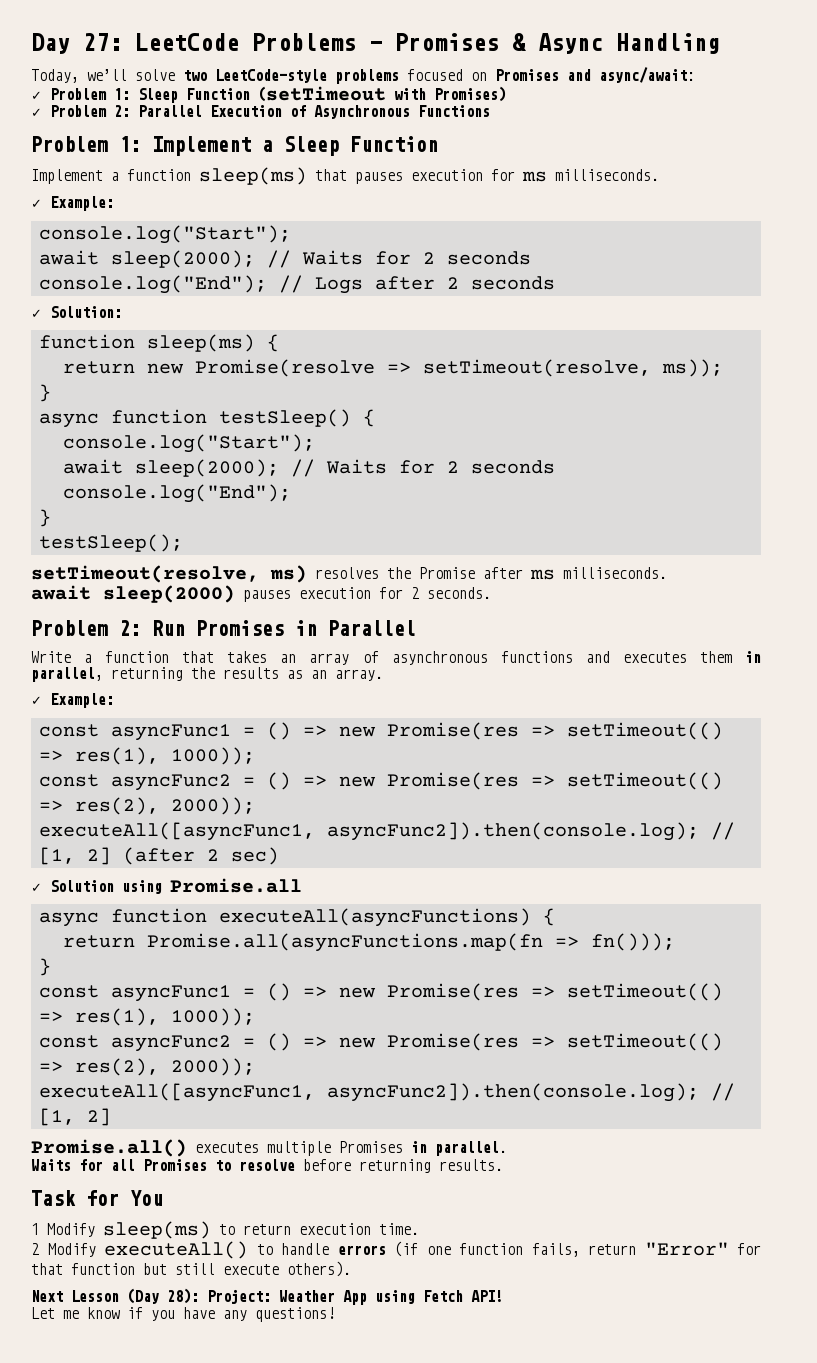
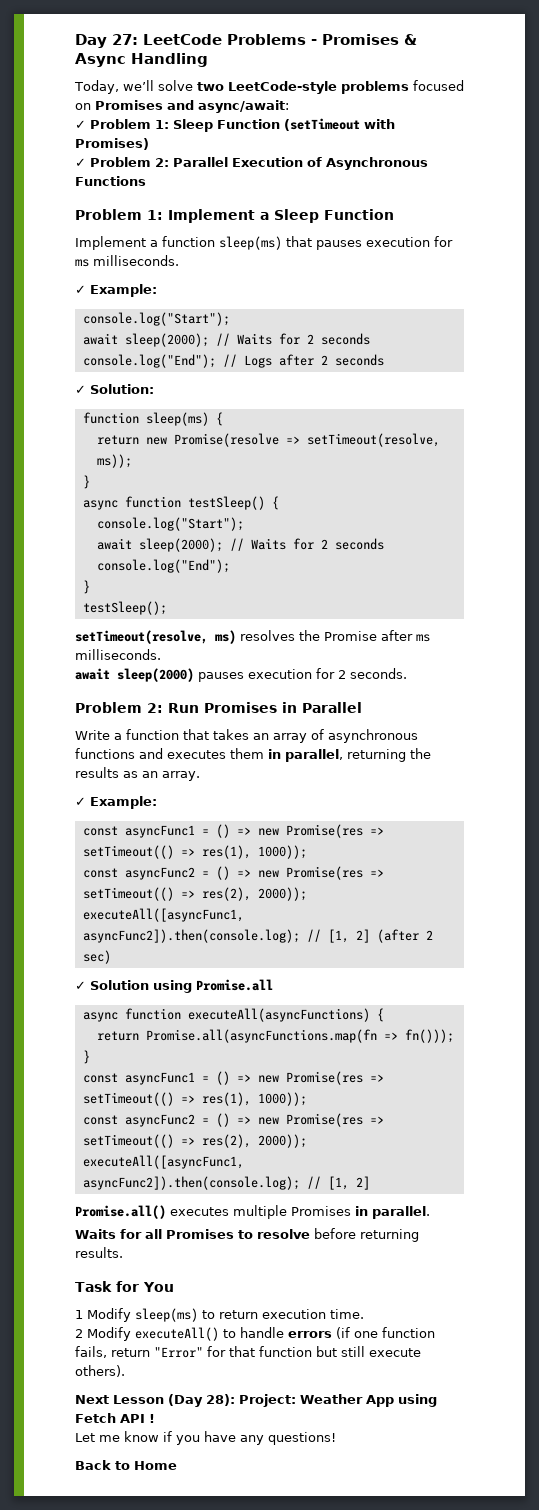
- Next Lesson (Day 28): Project: Weather App using Fetch API!
+ Next Lesson (Day 28): Project: Weather App using Fetch API !
+ Back to Home

